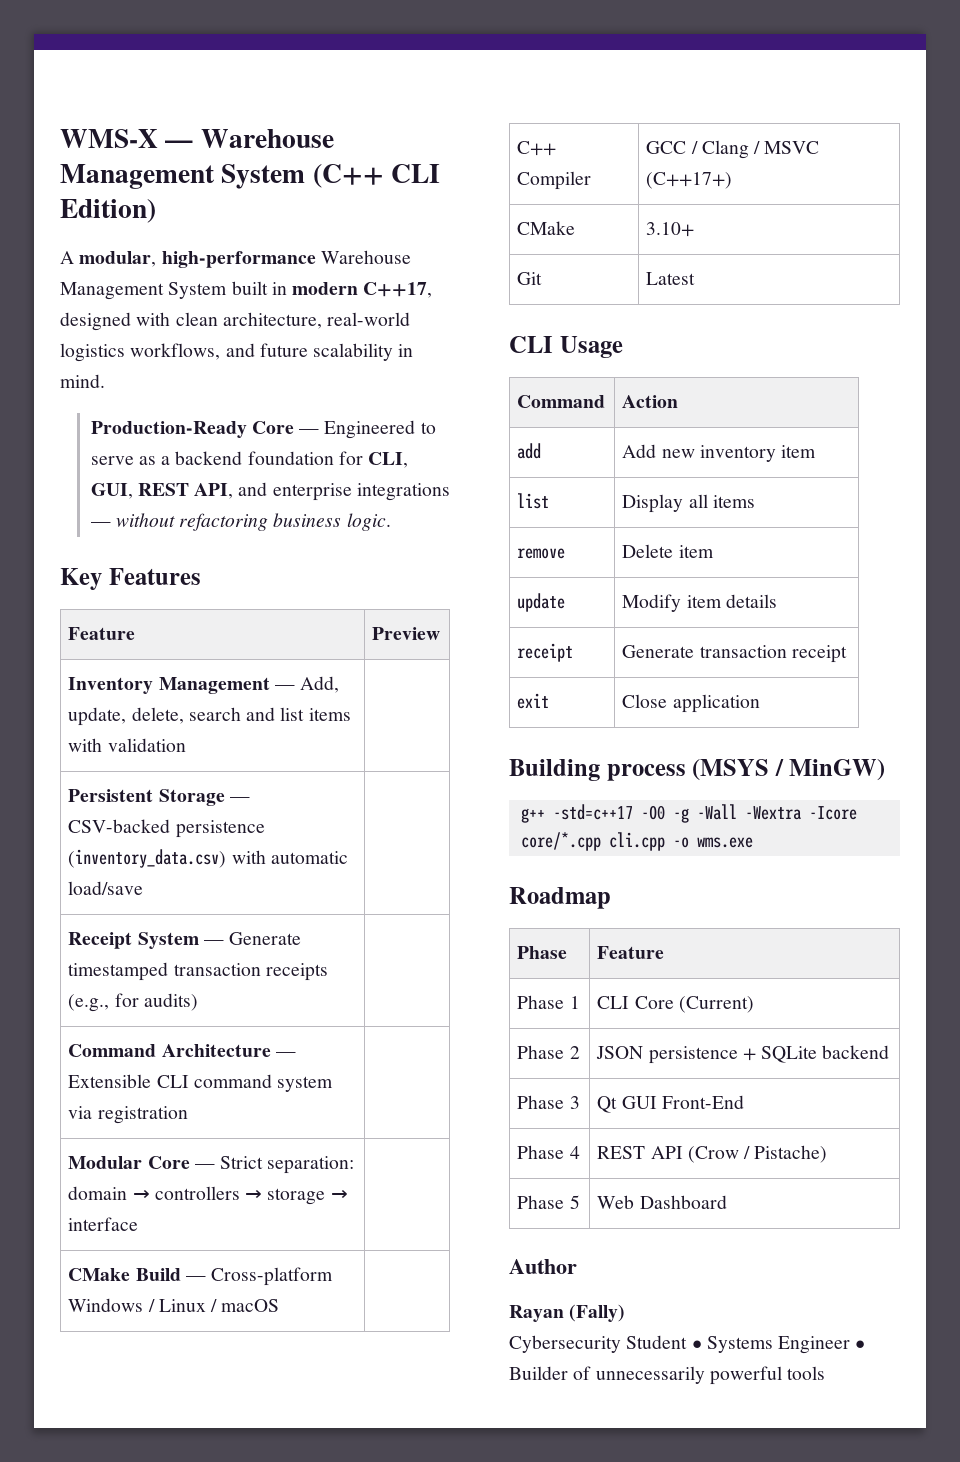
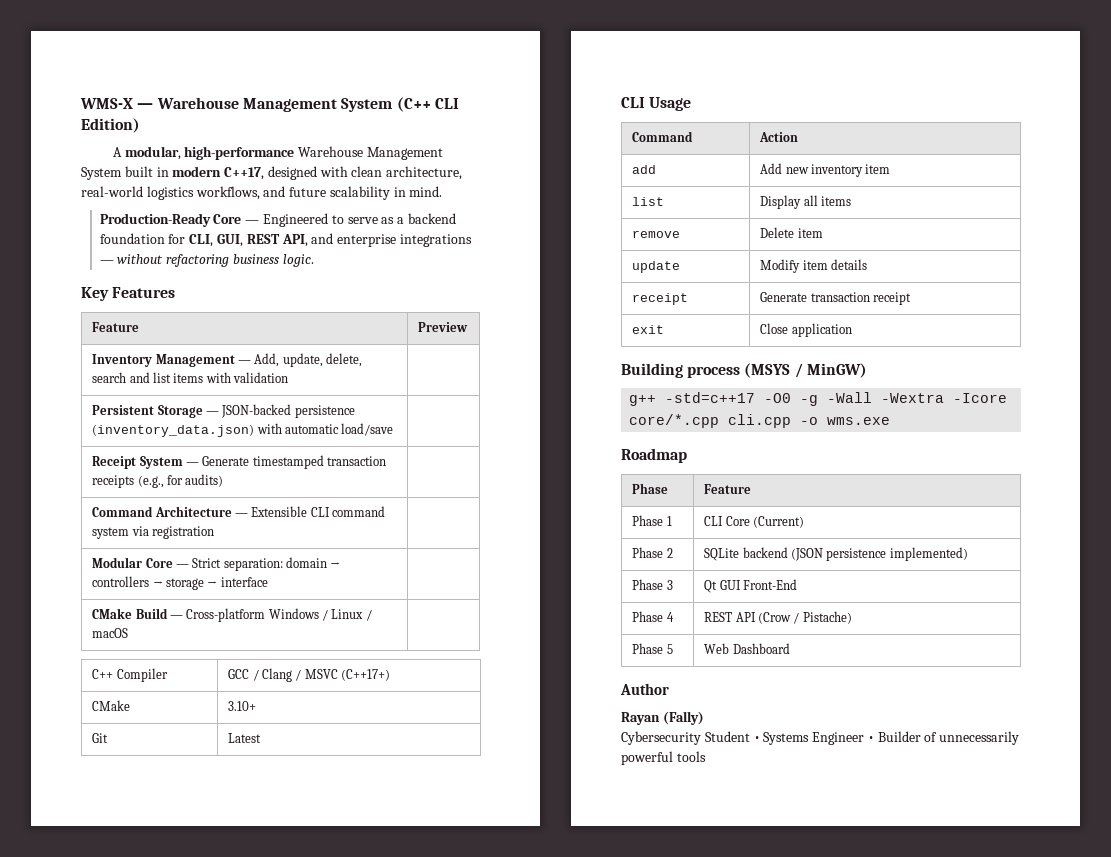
- Persistent Storage — CSV-backed persistence (inventory_data.csv) with automatic load/save |
+ Persistent Storage — JSON-backed persistence (inventory_data.json) with automatic load/save |
- Phase 2 | JSON persistence + SQLite backend
+ Phase 2 | SQLite backend (JSON persistence implemented)

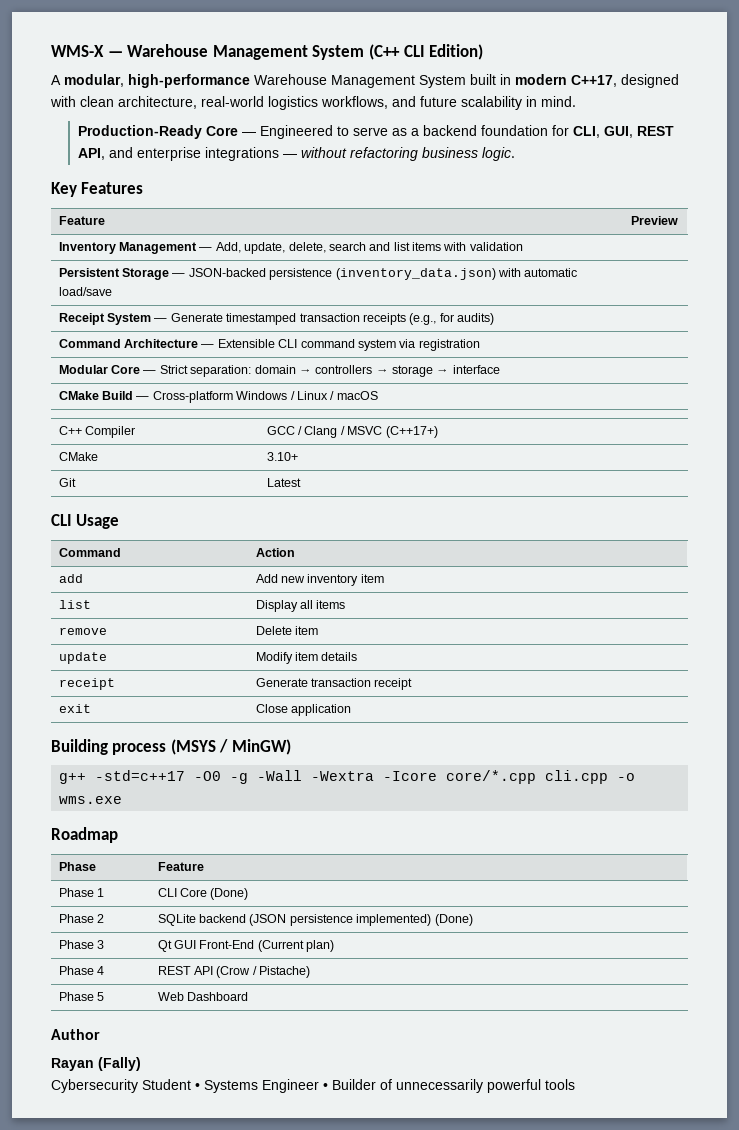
- Phase 1 | CLI Core (Current)
+ Phase 1 | CLI Core (Done)
- Phase 2 | SQLite backend (JSON persistence implemented)
+ Phase 2 | SQLite backend (JSON persistence implemented) (Done)
- Phase 3 | Qt GUI Front-End
+ Phase 3 | Qt GUI Front-End (Current plan)

